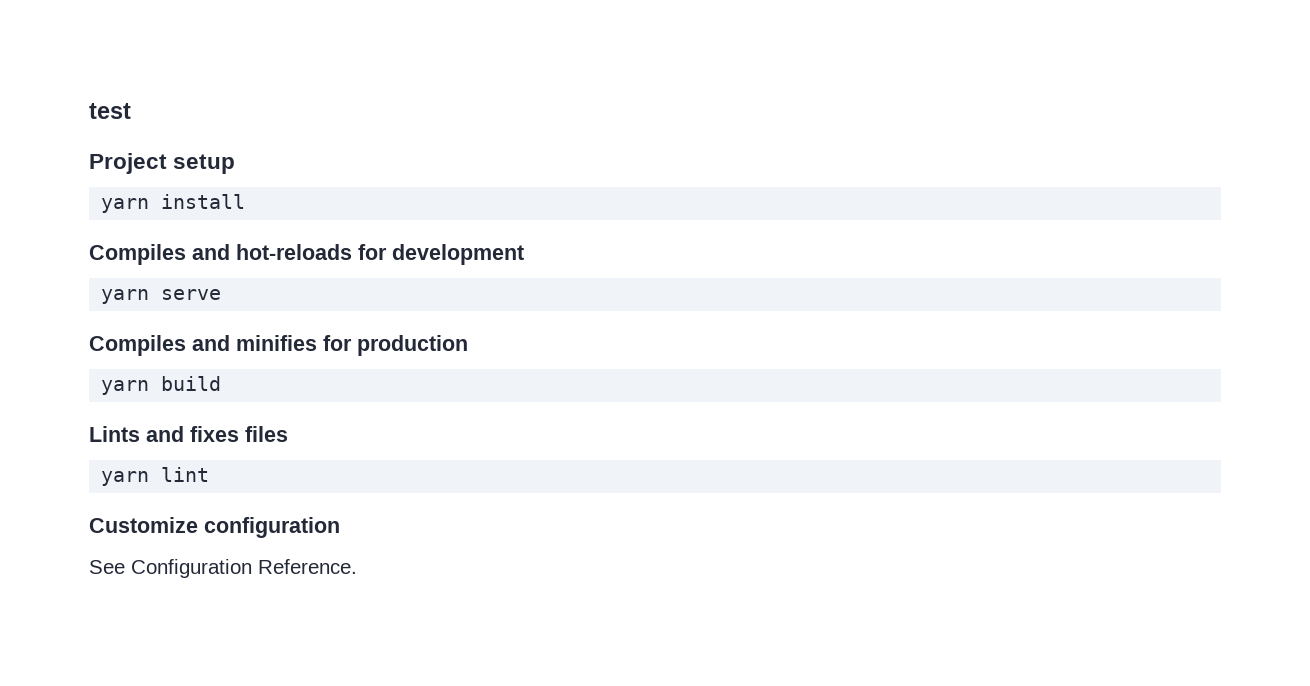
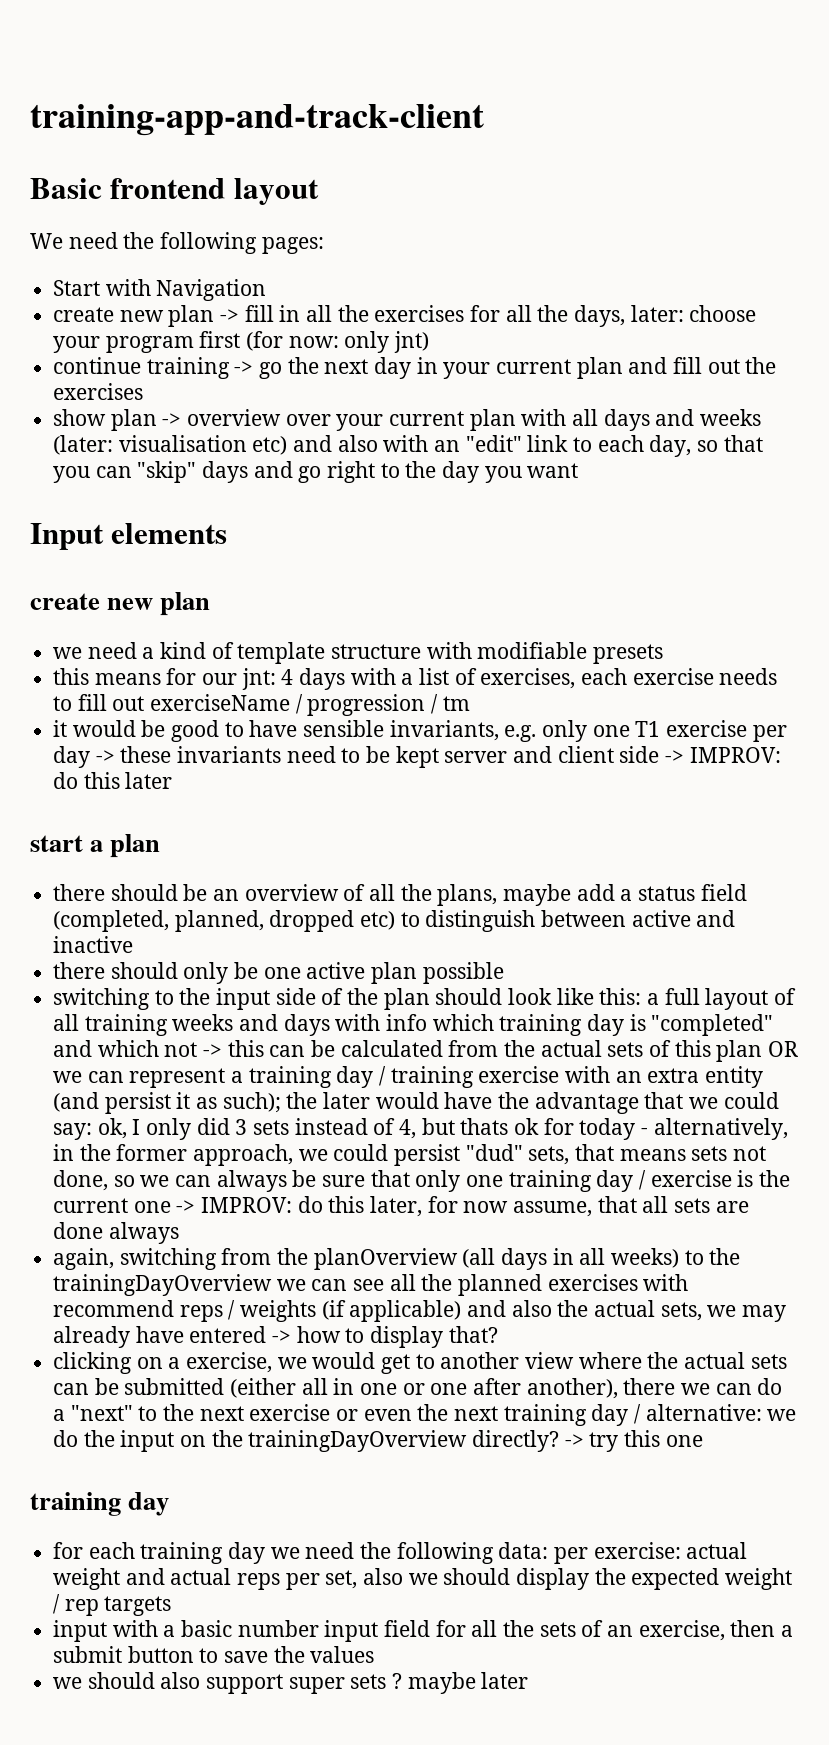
- test
- Project setup
- yarn install
- Compiles and hot-reloads for development
- yarn serve
- Compiles and minifies for production
- yarn build
- Lints and fixes files
- yarn lint
- Customize configuration
- See Configuration Reference.
+ training-app-and-track-client
+ Basic frontend layout
+ We need the following pages:
+ Start with Navigation
+ create new plan -> fill in all the exercises for all the days, later: choose your program first (for now: only jnt)
+ continue training -> go the next day in your current plan and fill out the exercises
+ show plan -> overview over your current plan with all days and weeks (later: visualisation etc) and also with an "edit" link to each day, so that you can "skip" days and go right to the day you want
+ Input elements
+ create new plan
+ we need a kind of template structure with modifiable presets
+ this means for our jnt: 4 days with a list of exercises, each exercise needs to fill out exerciseName / progression / tm
+ it would be good to have sensible invariants, e.g. only one T1 exercise per day -> these invariants need to be kept server and client side -> IMPROV: do this later
+ start a plan
+ there should be an overview of all the plans, maybe add a status field (completed, planned, dropped etc) to distinguish between active and inactive
+ there should only be one active plan possible
+ switching to the input side of the plan should look like this: a full layout of all training weeks and days with info which training day is "completed" and which not -> this can be calculated from the actual sets of this plan OR we can represent a training day / training exercise with an extra entity (and persist it as such); the later would have the advantage that we could say: ok, I only did 3 sets instead of 4, but thats ok for today - alternatively, in the former approach, we could persist "dud" sets, that means sets not done, so we can always be sure that only one training day / exercise is the current one -> IMPROV: do this later, for now assume, that all sets are done always
+ again, switching from the planOverview (all days in all weeks) to the trainingDayOverview we can see all the planned exercises with recommend reps / weights (if applicable) and also the actual sets, we may already have entered -> how to display that?
+ clicking on a exercise, we would get to another view where the actual sets can be submitted (either all in one or one after another), there we can do a "next" to the next exercise or even the next training day / alternative: we do the input on the trainingDayOverview directly? -> try this one
+ training day
+ for each training day we need the following data: per exercise: actual weight and actual reps per set, also we should display the expected weight / rep targets
+ input with a basic number input field for all the sets of an exercise, then a submit button to save the values
+ we should also support super sets ? maybe later

